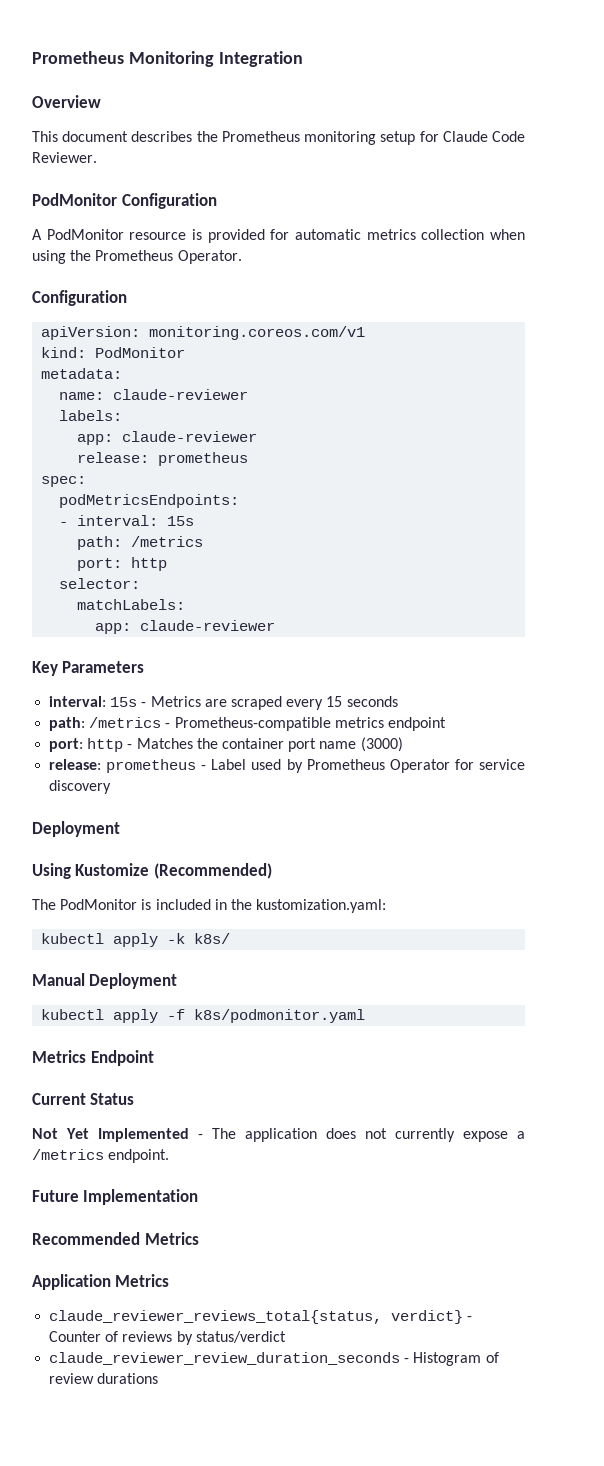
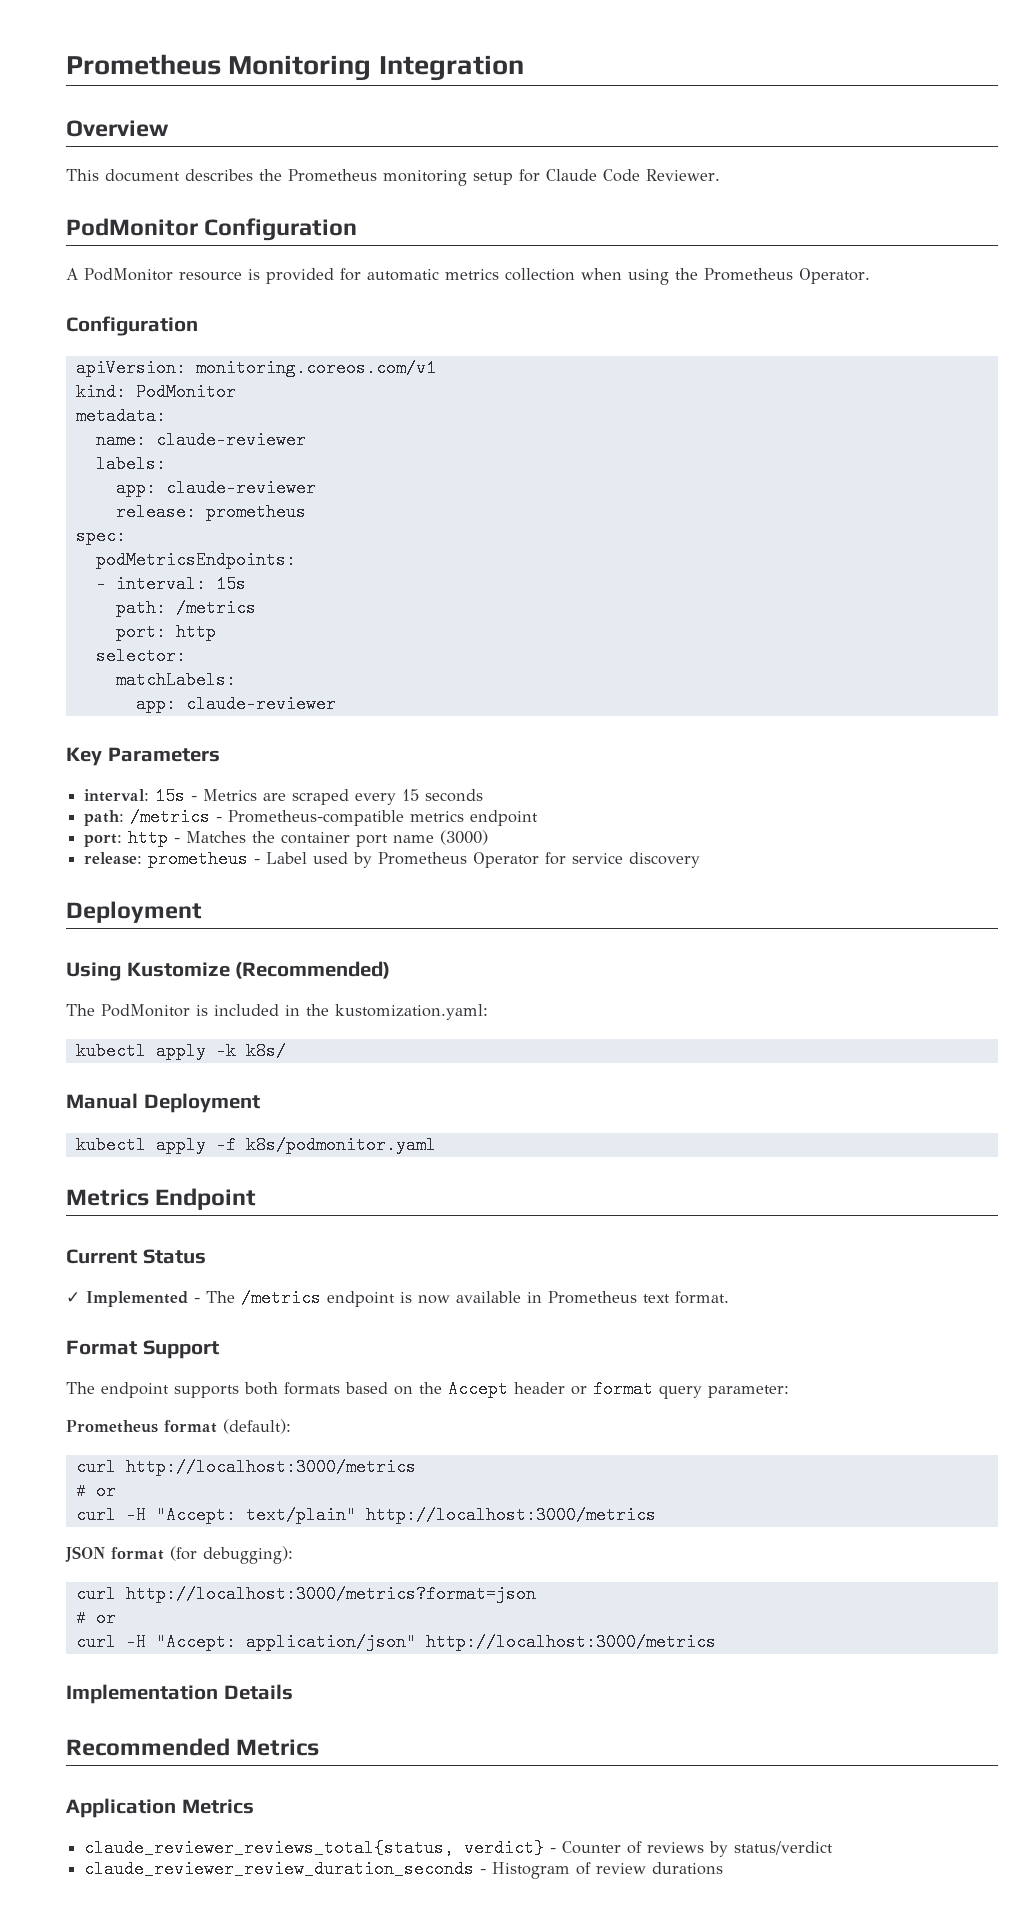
- Not Yet Implemented - The application does not currently expose a /metrics endpoint.
- Future Implementation
+ ✓ Implemented - The /metrics endpoint is now available in Prometheus text format.
+ Format Support
+ The endpoint supports both formats based on the Accept header or format query parameter:
+ Prometheus format (default):
+ curl http://localhost:3000/metrics
+ # or
+ curl -H "Accept: text/plain" http://localhost:3000/metrics
+ JSON format (for debugging):
+ curl http://localhost:3000/metrics?format=json
+ # or
+ curl -H "Accept: application/json" http://localhost:3000/metrics
+ Implementation Details

